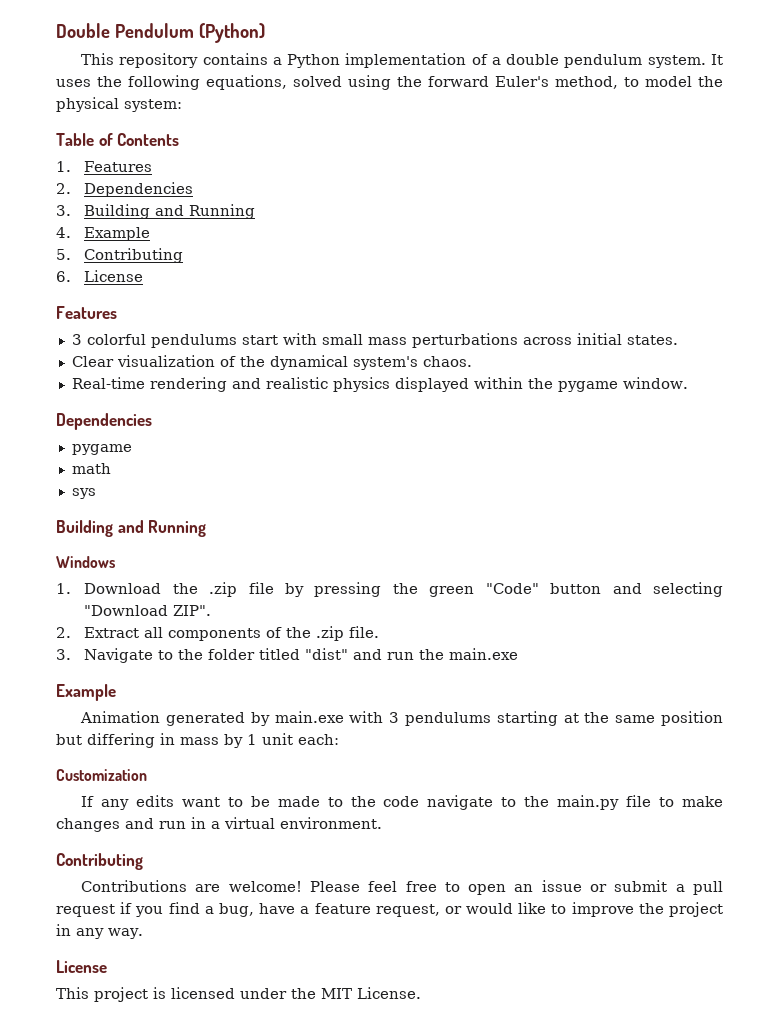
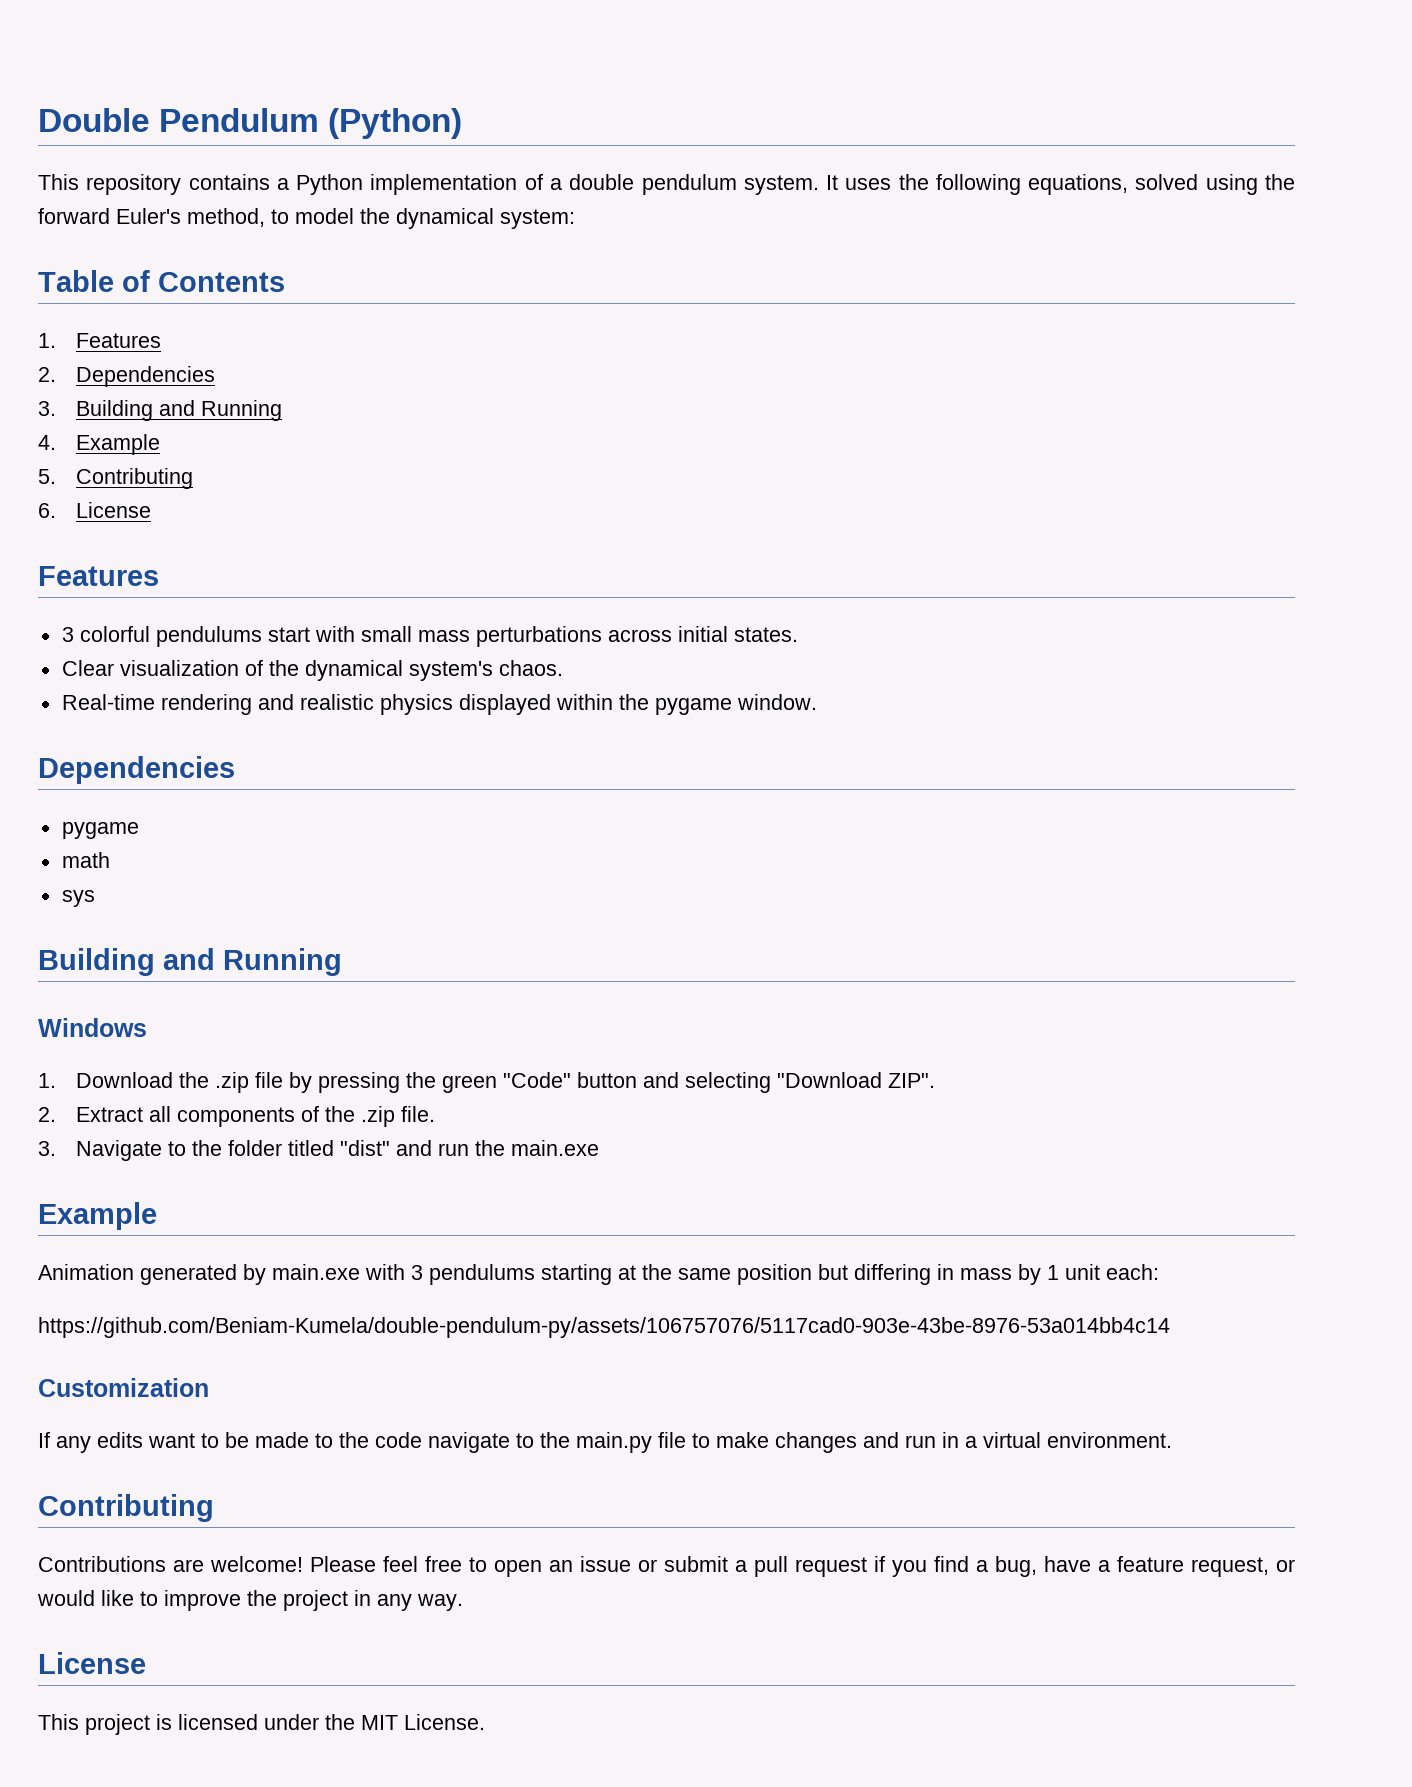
- It uses the following equations, solved using the forward Euler's method, to model the physical system:
+ It uses the following equations, solved using the forward Euler's method, to model the dynamical system:
+ https://github.com/Beniam-Kumela/double-pendulum-py/assets/106757076/5117cad0-903e-43be-8976-53a014bb4c14

